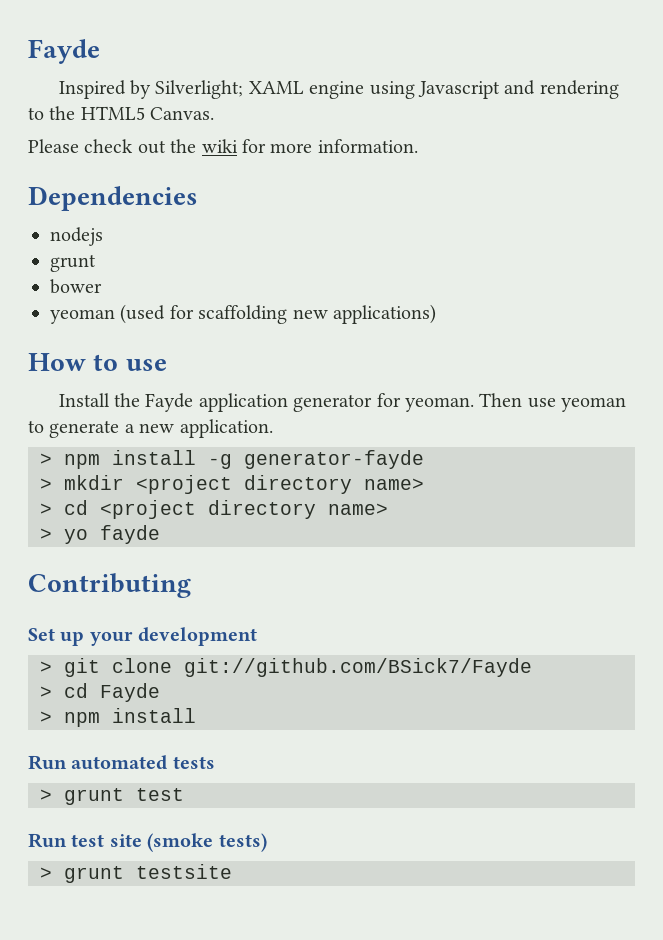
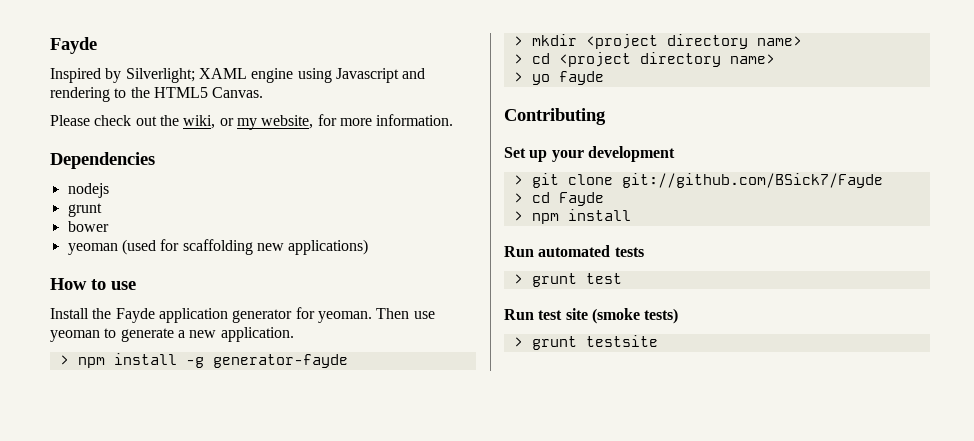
- Please check out the wiki for more information.
+ Please check out the wiki, or my website, for more information.

